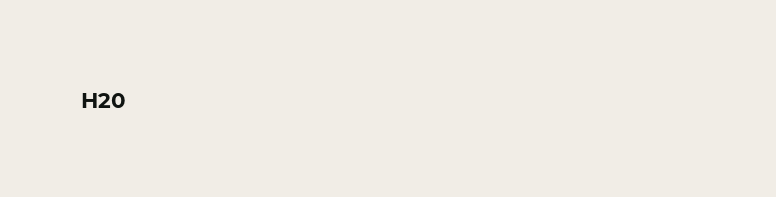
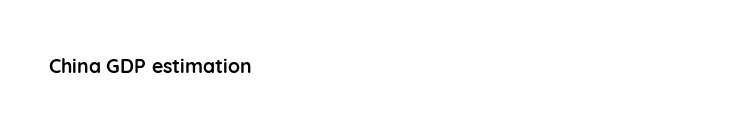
- H20
+ China GDP estimation

